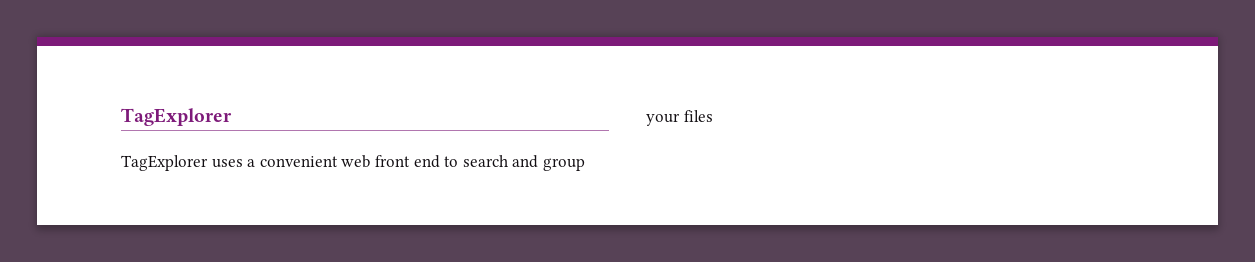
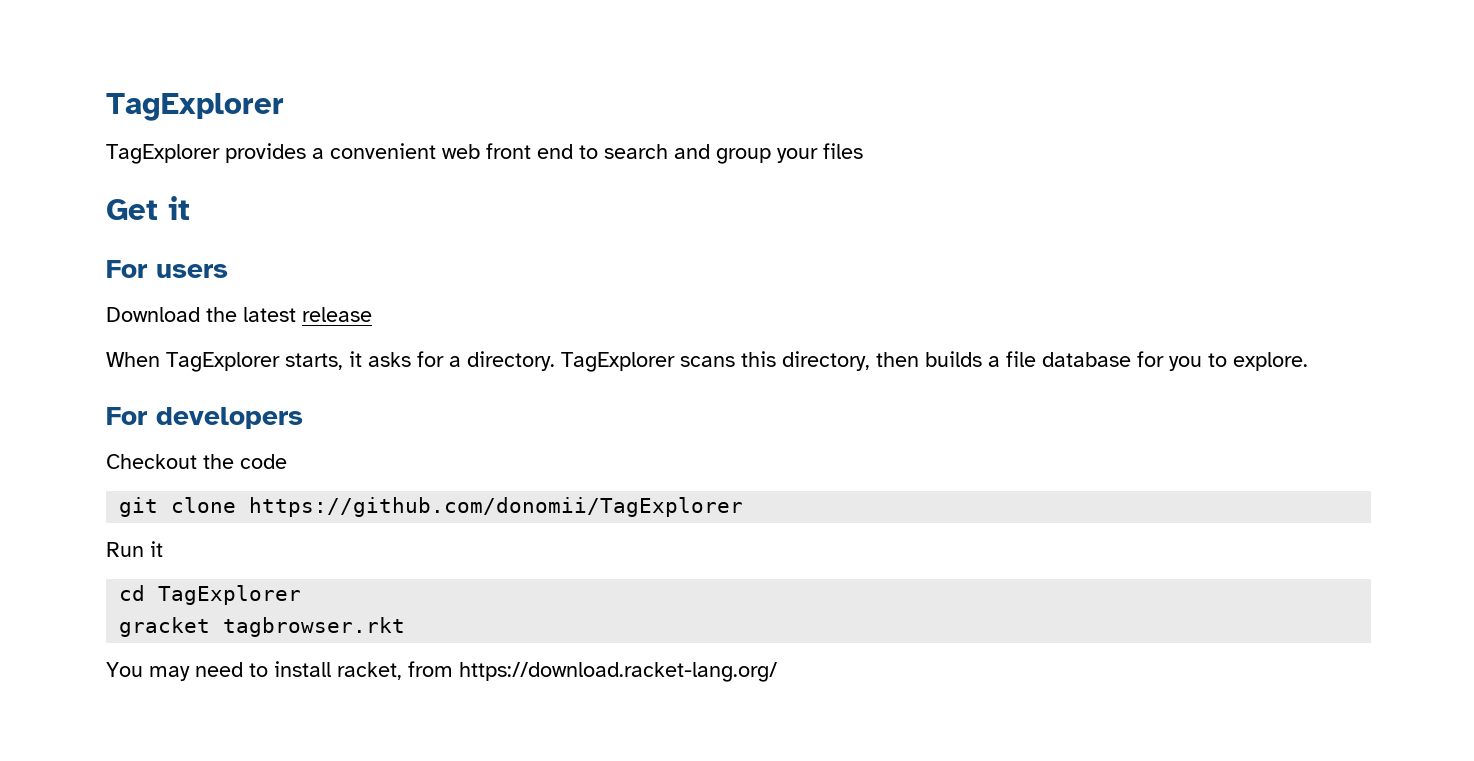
- TagExplorer uses a convenient web front end to search and group your files
+ TagExplorer provides a convenient web front end to search and group your files
+ Get it
+ For users
+ Download the latest release
+ When TagExplorer starts, it asks for a directory. TagExplorer scans this directory, then builds a file database for you to explore.
+ For developers
+ Checkout the code
+ git clone https://github.com/donomii/TagExplorer
+ Run it
+ cd TagExplorer
+ gracket tagbrowser.rkt
+ You may need to install racket, from https://download.racket-lang.org/

